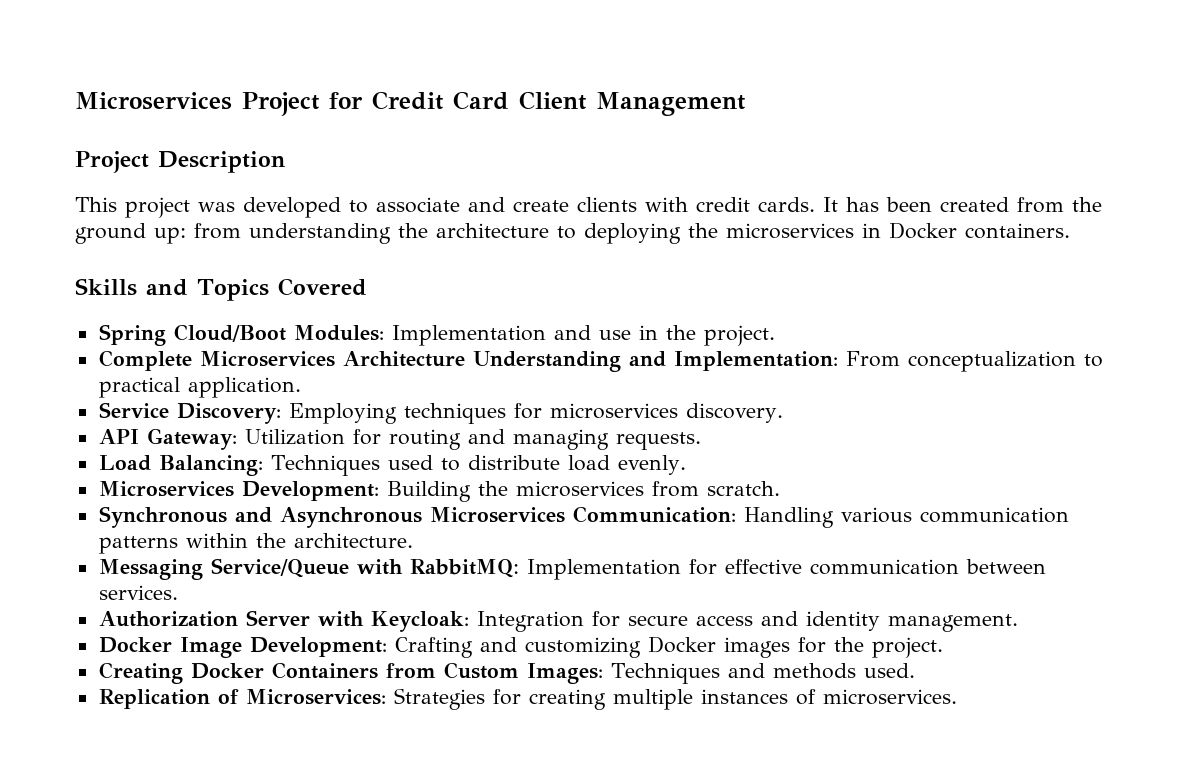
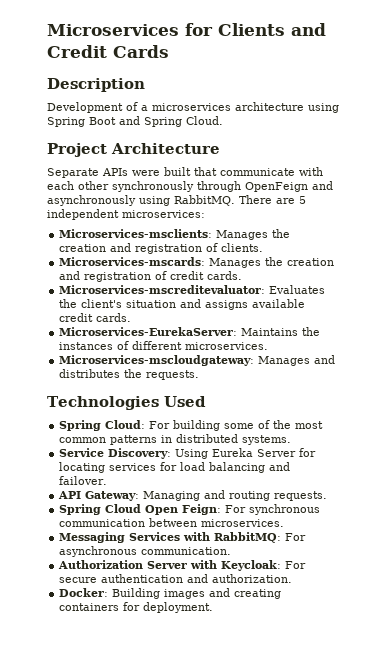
- Microservices Project for Credit Card Client Management
- Project Description
- This project was developed to associate and create clients with credit cards. It has been created from the ground up: from understanding the architecture to deploying the microservices in Docker containers.
- Skills and Topics Covered
- Spring Cloud/Boot Modules: Implementation and use in the project.
- Complete Microservices Architecture Understanding and Implementation: From conceptualization to practical application.
- Service Discovery: Employing techniques for microservices discovery.
- API Gateway: Utilization for routing and managing requests.
- Load Balancing: Techniques used to distribute load evenly.
- Microservices Development: Building the microservices from scratch.
- Synchronous and Asynchronous Microservices Communication: Handling various communication patterns within the architecture.
+ Microservices for Clients and Credit Cards
+ Description
+ Development of a microservices architecture using Spring Boot and Spring Cloud.
+ Project Architecture
+ Separate APIs were built that communicate with each other synchronously through OpenFeign and asynchronously using RabbitMQ. There are 5 independent microservices:
+ Microservices-msclients: Manages the creation and registration of clients.
+ Microservices-mscards: Manages the creation and registration of credit cards.
+ Microservices-mscreditevaluator: Evaluates the client's situation and assigns available credit cards.
+ Microservices-EurekaServer: Maintains the instances of different microservices.
+ Microservices-mscloudgateway: Manages and distributes the requests.
+ Technologies Used
+ Spring Cloud: For building some of the most common patterns in distributed systems.
+ Service Discovery: Using Eureka Server for locating services for load balancing and failover.
+ API Gateway: Managing and routing requests.
+ Spring Cloud Open Feign: For synchronous communication between microservices.
- Messaging Service/Queue with RabbitMQ: Implementation for effective communication between services.
- Authorization Server with Keycloak: Integration for secure access and identity management.
- Docker Image Development: Crafting and customizing Docker images for the project.
- Creating Docker Containers from Custom Images: Techniques and methods used.
- Replication of Microservices: Strategies for creating multiple instances of microservices.
+ Messaging Services with RabbitMQ: For asynchronous communication.
+ Authorization Server with Keycloak: For secure authentication and authorization.
+ Docker: Building images and creating containers for deployment.

